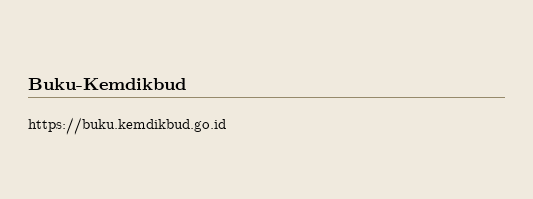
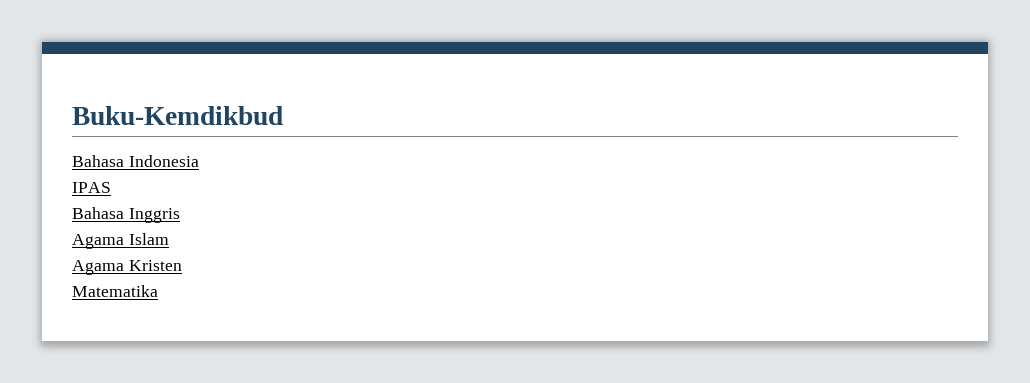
- https://buku.kemdikbud.go.id
+ Bahasa Indonesia
+ IPAS
+ Bahasa Inggris
+ Agama Islam
+ Agama Kristen
+ Matematika

